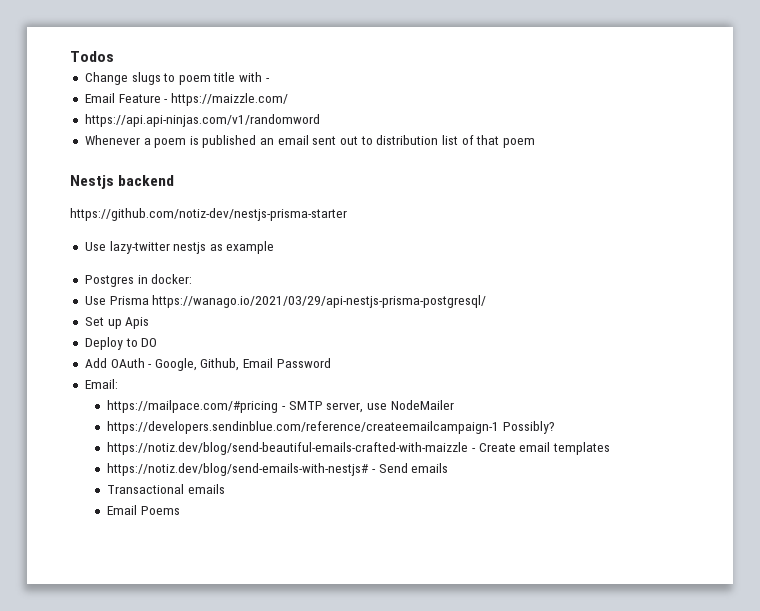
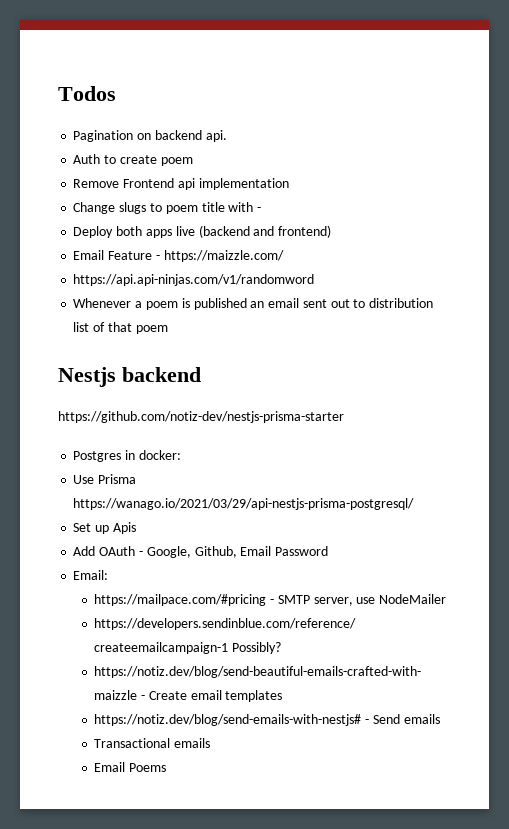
+ Pagination on backend api.
+ Auth to create poem
+ Remove Frontend api implementation
+ Deploy both apps live (backend and frontend)
- Use lazy-twitter nestjs as example
- Deploy to DO

